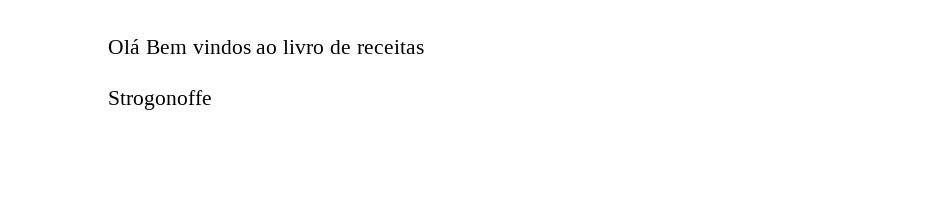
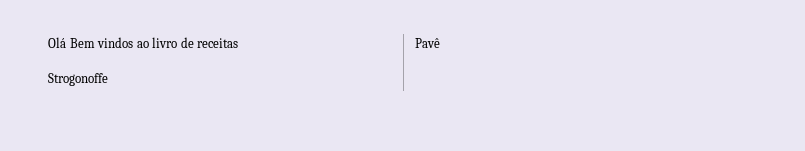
+ Pavê

